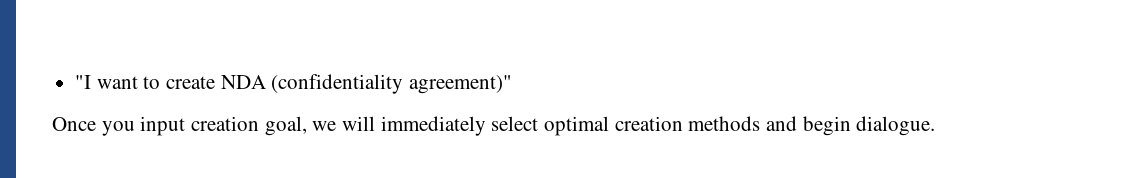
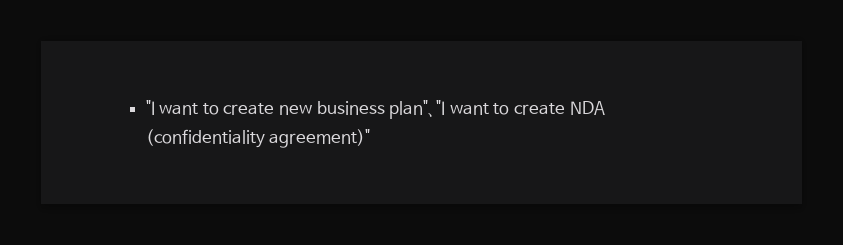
- "I want to create NDA (confidentiality agreement)"
- Once you input creation goal, we will immediately select optimal creation methods and begin dialogue.
+ "I want to create new business plan"、"I want to create NDA (confidentiality agreement)"

